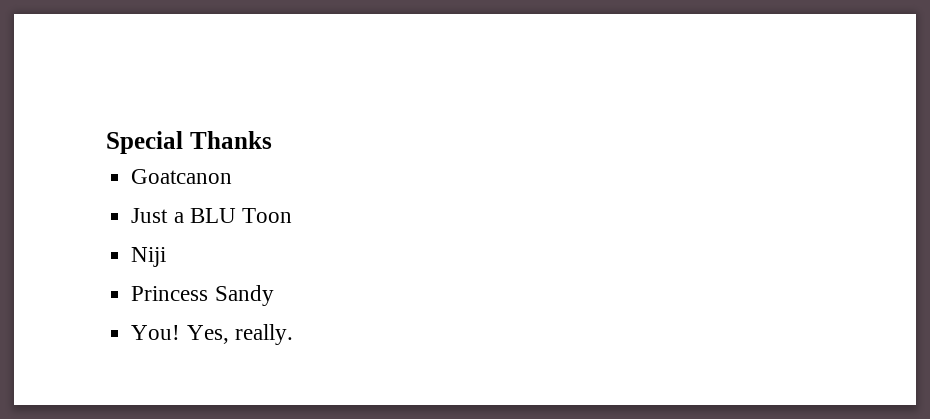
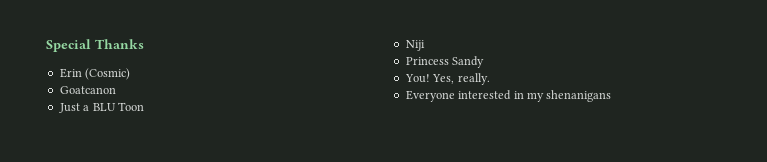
+ Erin (Cosmic)
+ Everyone interested in my shenanigans

